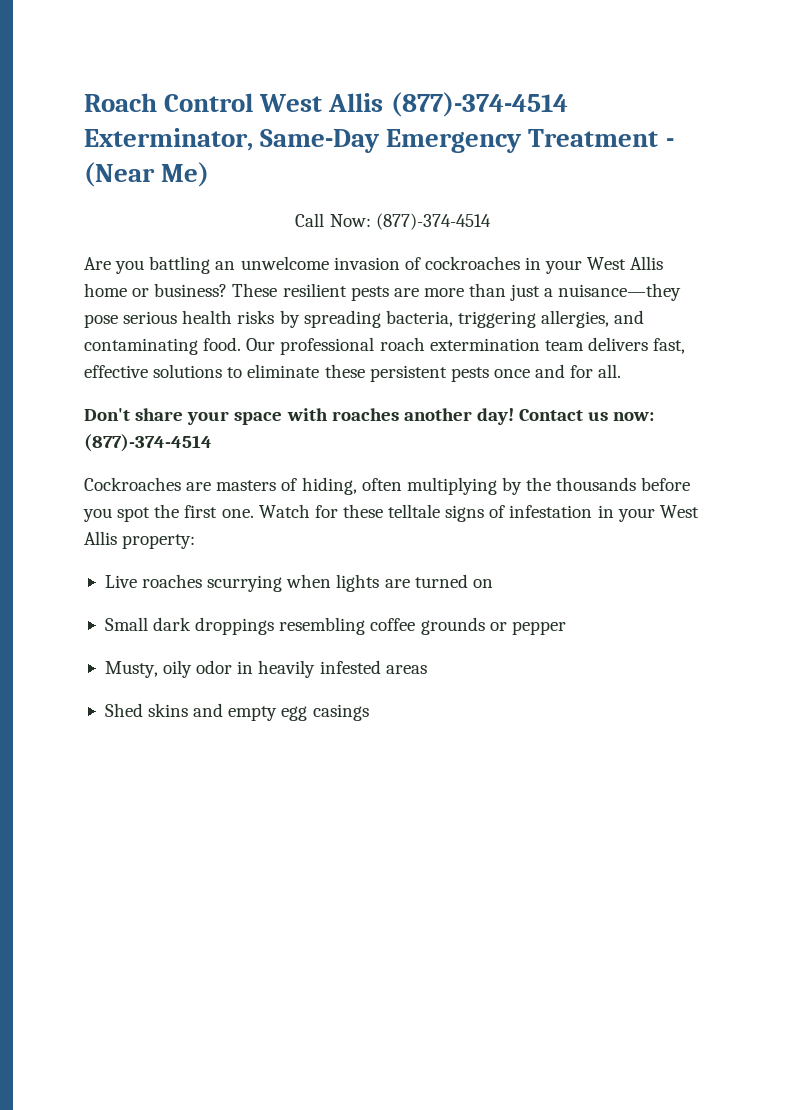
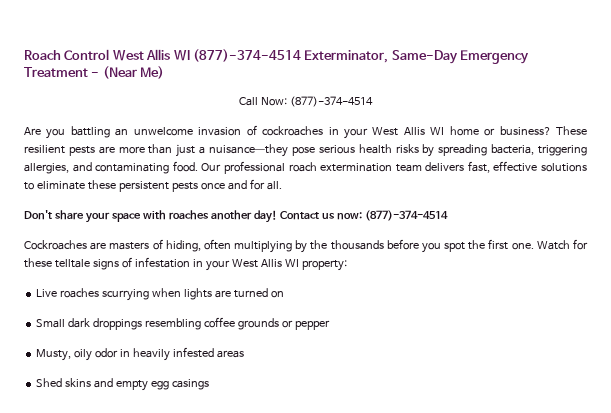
- Roach Control West Allis (877)-374-4514 Exterminator, Same-Day Emergency Treatment - (Near Me)
+ Roach Control West Allis WI (877)-374-4514 Exterminator, Same-Day Emergency Treatment - (Near Me)
- Are you battling an unwelcome invasion of cockroaches in your West Allis home or business?
+ Are you battling an unwelcome invasion of cockroaches in your West Allis WI home or business?
- Watch for these telltale signs of infestation in your West Allis property:
+ Watch for these telltale signs of infestation in your West Allis WI property:

